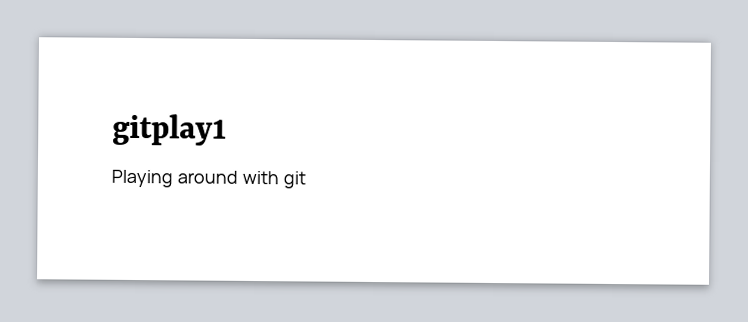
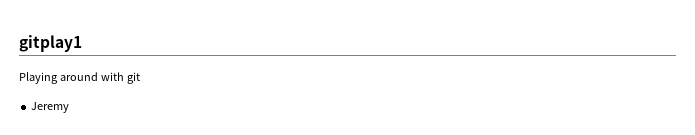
+ Jeremy

